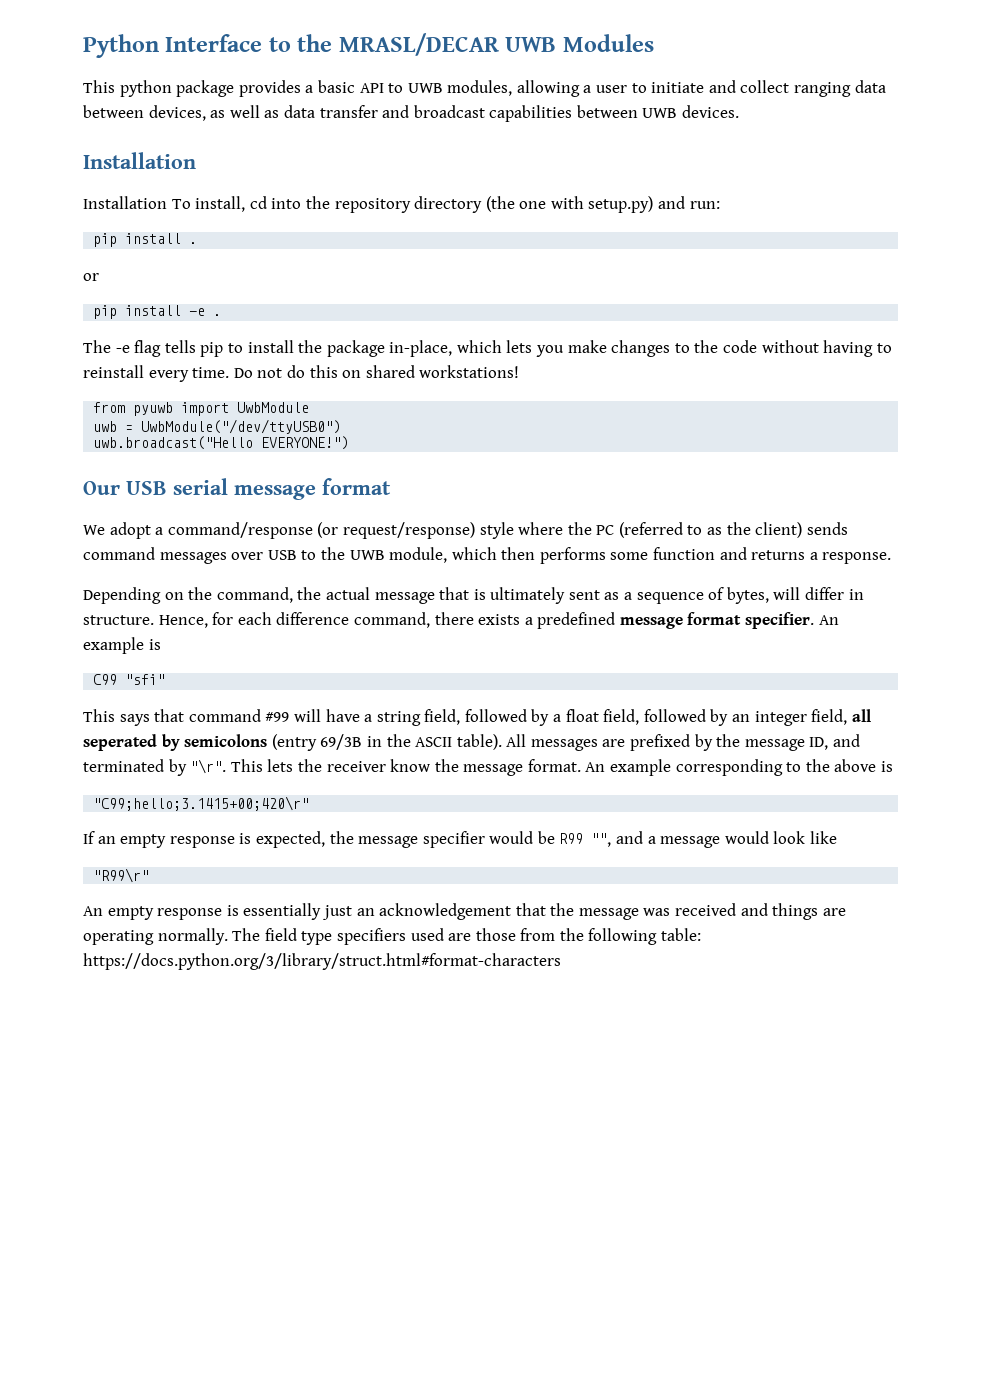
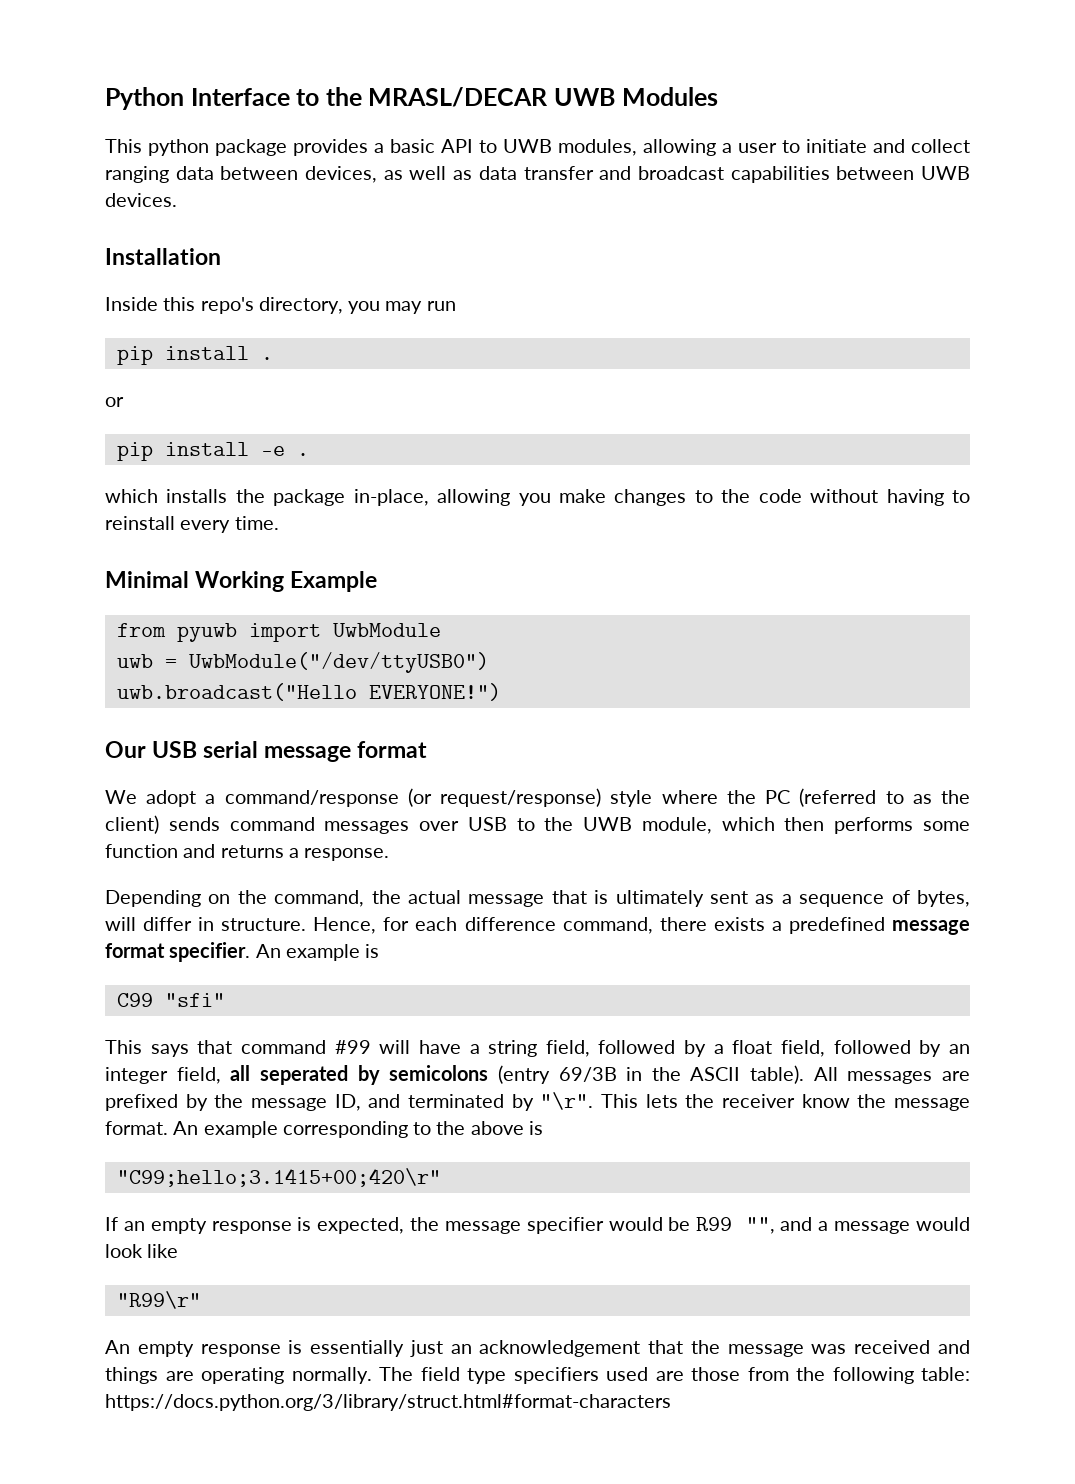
- Installation To install, cd into the repository directory (the one with setup.py) and run:
+ Inside this repo's directory, you may run
- The -e flag tells pip to install the package in-place, which lets you make changes to the code without having to reinstall every time. Do not do this on shared workstations!
+ which installs the package in-place, allowing you make changes to the code without having to reinstall every time.
+ Minimal Working Example

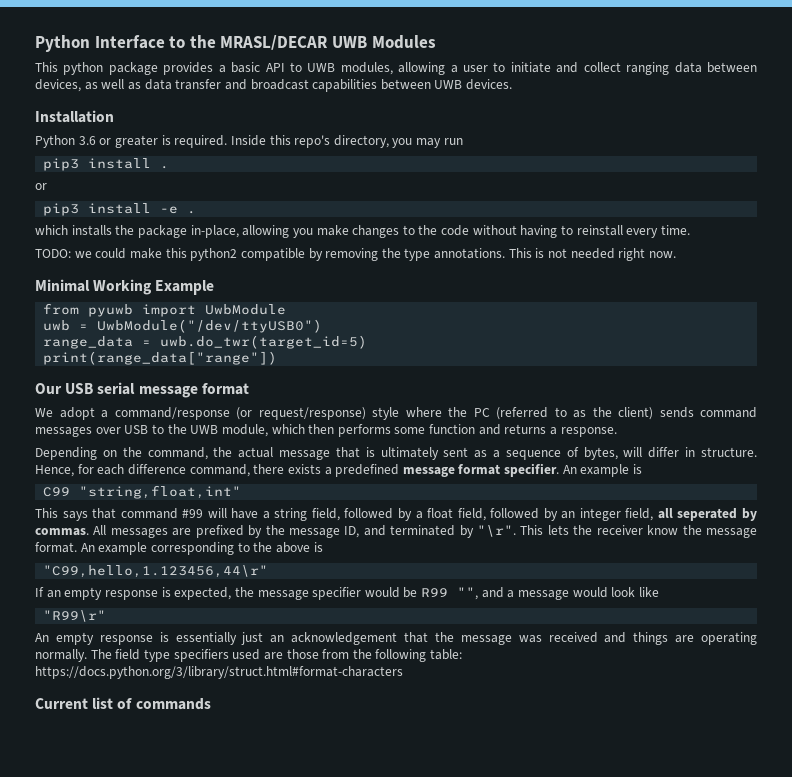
+ Python 3.6 or greater is required.
- pip install .
+ pip3 install .
- pip install -e .
+ pip3 install -e .
+ TODO: we could make this python2 compatible by removing the type annotations. This is not needed right now.
- uwb.broadcast("Hello EVERYONE!")
+ range_data = uwb.do_twr(target_id=5)
+ print(range_data["range"])
- C99 "sfi"
+ C99 "string,float,int"
- This says that command #99 will have a string field, followed by a float field, followed by an integer field, all seperated by semicolons (entry 69/3B in the ASCII table).
+ This says that command #99 will have a string field, followed by a float field, followed by an integer field, all seperated by commas.
- "C99;hello;3.1415+00;420\r"
+ "C99,hello,1.123456,44\r"
+ Current list of commands

